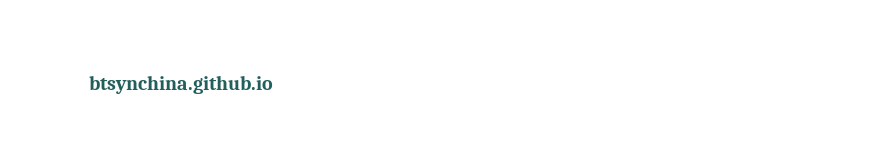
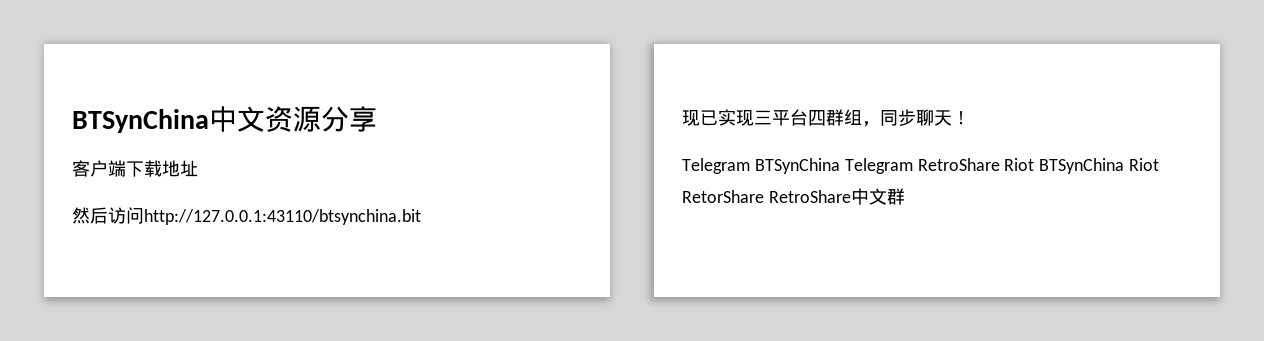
- btsynchina.github.io
+ BTSynChina中文资源分享
+ 客户端下载地址
+ 然后访问http://127.0.0.1:43110/btsynchina.bit
+ 现已实现三平台四群组，同步聊天！
+ Telegram BTSynChina Telegram RetroShare Riot BTSynChina Riot RetorShare RetroShare中文群

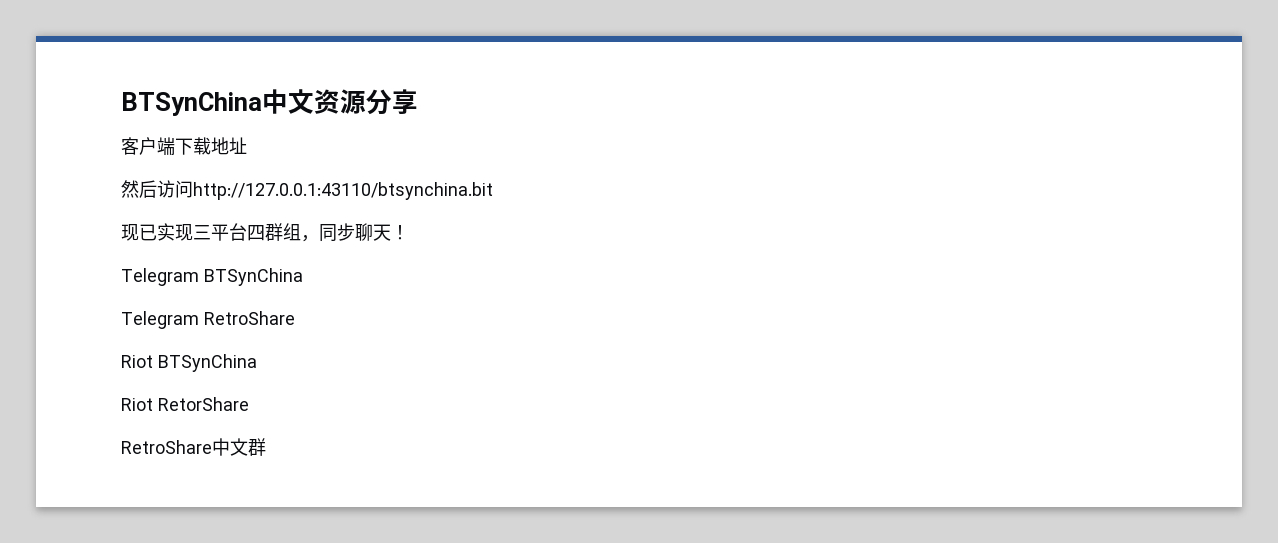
- Telegram BTSynChina Telegram RetroShare Riot BTSynChina Riot RetorShare RetroShare中文群
+ Telegram BTSynChina
+ Telegram RetroShare
+ Riot BTSynChina
+ Riot RetorShare
+ RetroShare中文群

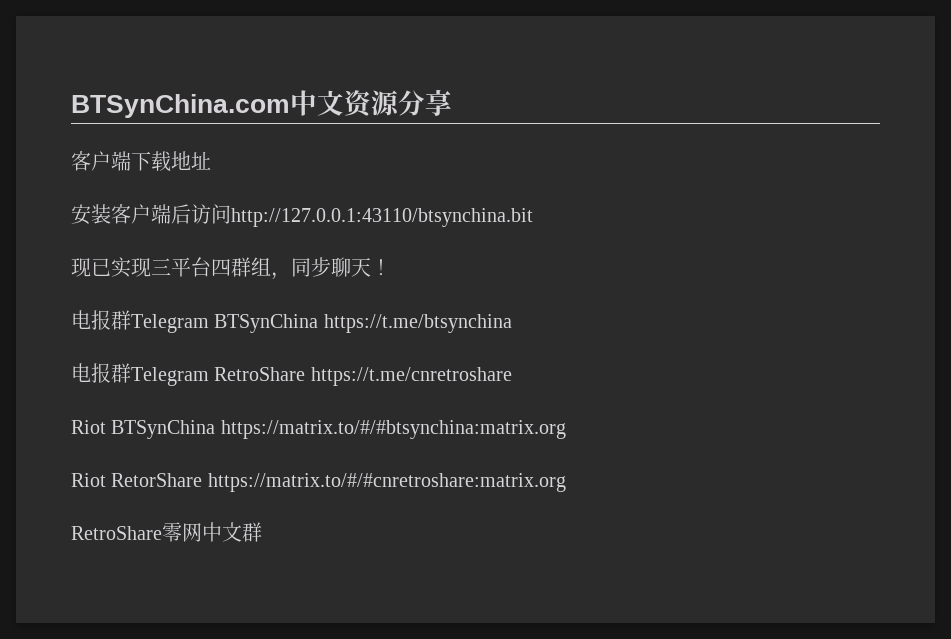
- BTSynChina中文资源分享
+ BTSynChina.com中文资源分享
- 然后访问http://127.0.0.1:43110/btsynchina.bit
+ 安装客户端后访问http://127.0.0.1:43110/btsynchina.bit
- Telegram BTSynChina
- Telegram RetroShare
+ 电报群Telegram BTSynChina https://t.me/btsynchina
+ 电报群Telegram RetroShare https://t.me/cnretroshare
- Riot BTSynChina
+ Riot BTSynChina https://matrix.to/#/#btsynchina:matrix.org
- Riot RetorShare
- RetroShare中文群
+ Riot RetorShare https://matrix.to/#/#cnretroshare:matrix.org
+ RetroShare零网中文群

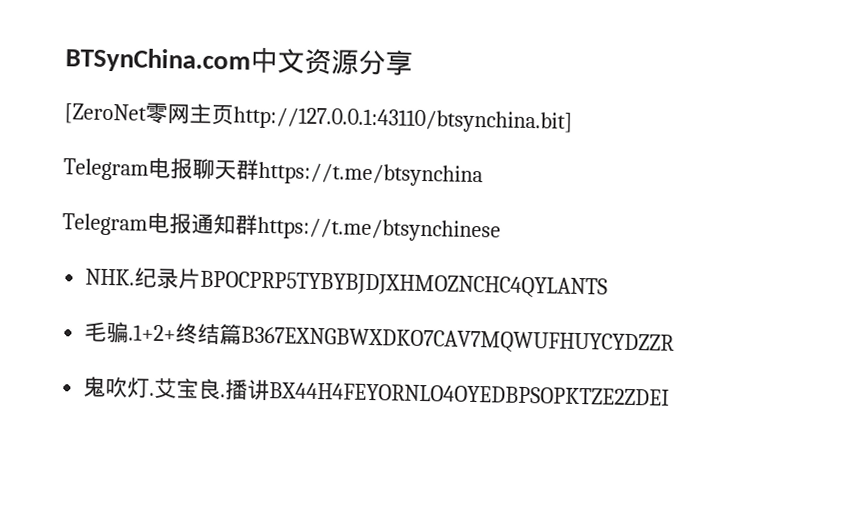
- 客户端下载地址
- 安装客户端后访问http://127.0.0.1:43110/btsynchina.bit
- 现已实现三平台四群组，同步聊天！
- 电报群Telegram BTSynChina https://t.me/btsynchina
- 电报群Telegram RetroShare https://t.me/cnretroshare
- Riot BTSynChina https://matrix.to/#/#btsynchina:matrix.org
- Riot RetorShare https://matrix.to/#/#cnretroshare:matrix.org
- RetroShare零网中文群
+ [ZeroNet零网主页http://127.0.0.1:43110/btsynchina.bit]
+ Telegram电报聊天群https://t.me/btsynchina
+ Telegram电报通知群https://t.me/btsynchinese
+ NHK.纪录片BPOCPRP5TYBYBJDJXHMOZNCHC4QYLANTS
+ 毛骗.1+2+终结篇B367EXNGBWXDKO7CAV7MQWUFHUYCYDZZR
+ 鬼吹灯.艾宝良.播讲BX44H4FEYORNLO4OYEDBPSOPKTZE2ZDEI

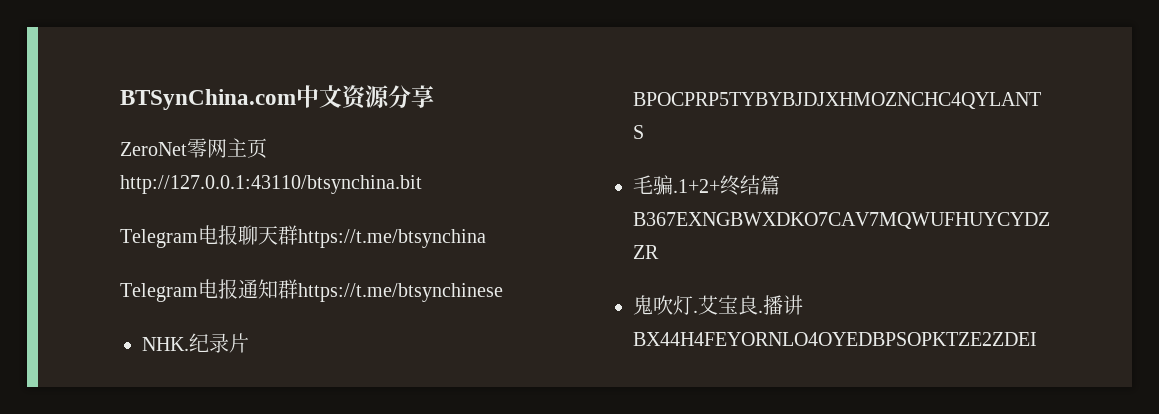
- [ZeroNet零网主页http://127.0.0.1:43110/btsynchina.bit]
+ ZeroNet零网主页http://127.0.0.1:43110/btsynchina.bit

